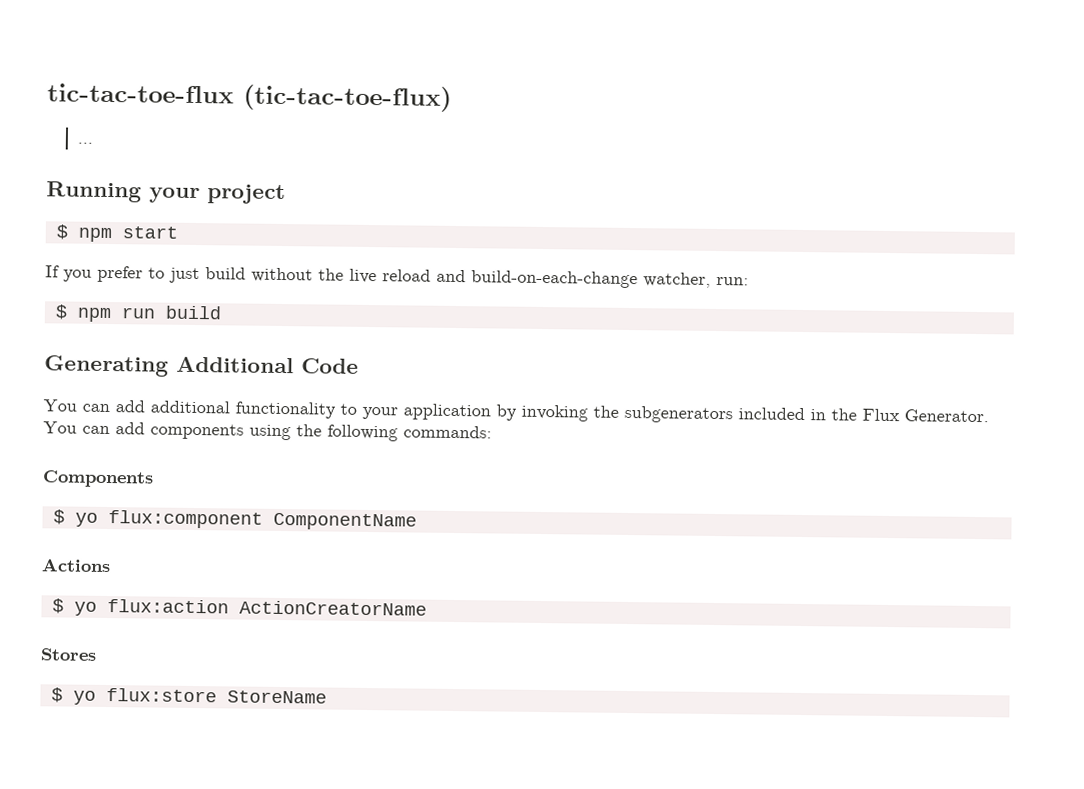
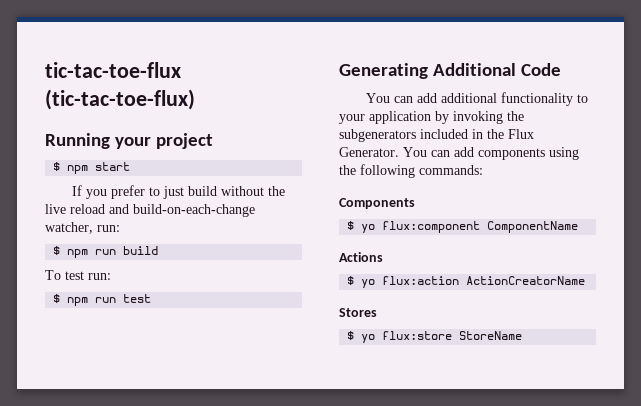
- ...
+ To test run:
+ $ npm run test

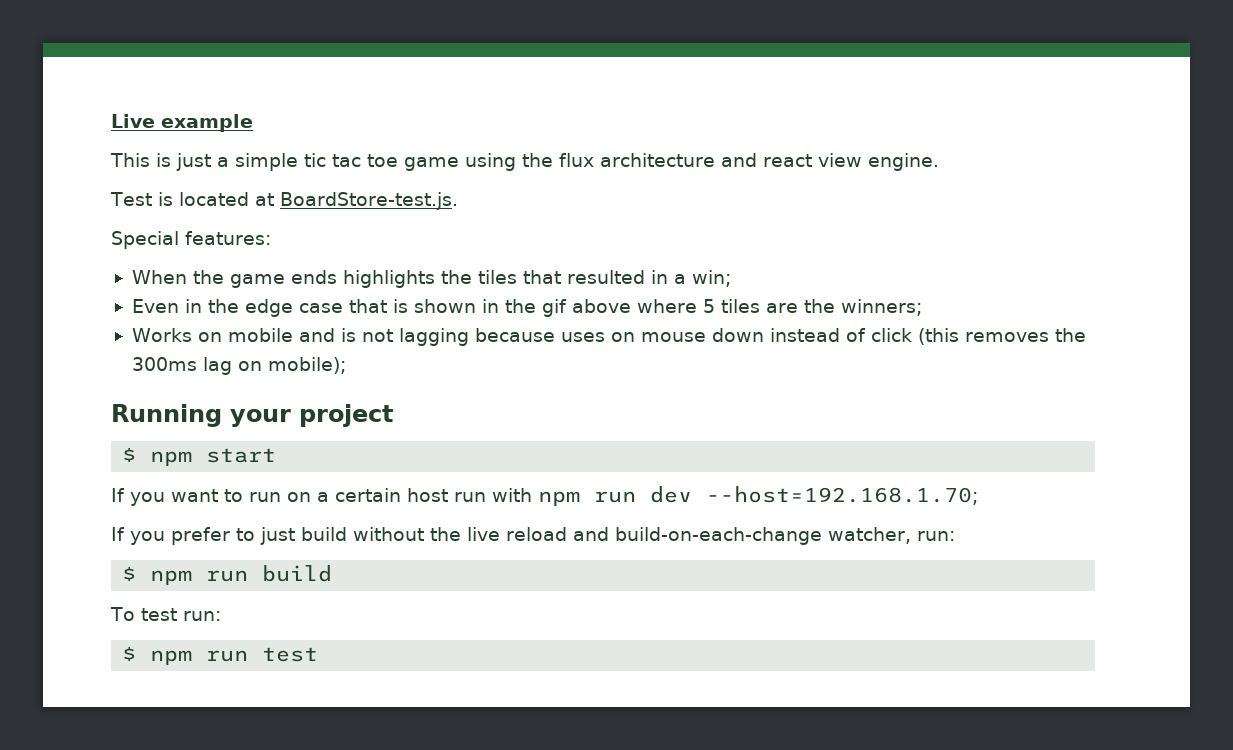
- tic-tac-toe-flux (tic-tac-toe-flux)
+ Live example
+ This is just a simple tic tac toe game using the flux architecture and react view engine.
+ Test is located at BoardStore-test.js.
+ Special features:
+ When the game ends highlights the tiles that resulted in a win;
+ Even in the edge case that is shown in the gif above where 5 tiles are the winners;
+ Works on mobile and is not lagging because uses on mouse down instead of click (this removes the 300ms lag on mobile);
+ If you want to run on a certain host run with npm run dev --host=192.168.1.70;
- Generating Additional Code
- You can add additional functionality to your application by invoking the subgenerators included in the Flux Generator. You can add components using the following commands:
- Components
- $ yo flux:component ComponentName
- Actions
- $ yo flux:action ActionCreatorName
- Stores
- $ yo flux:store StoreName

